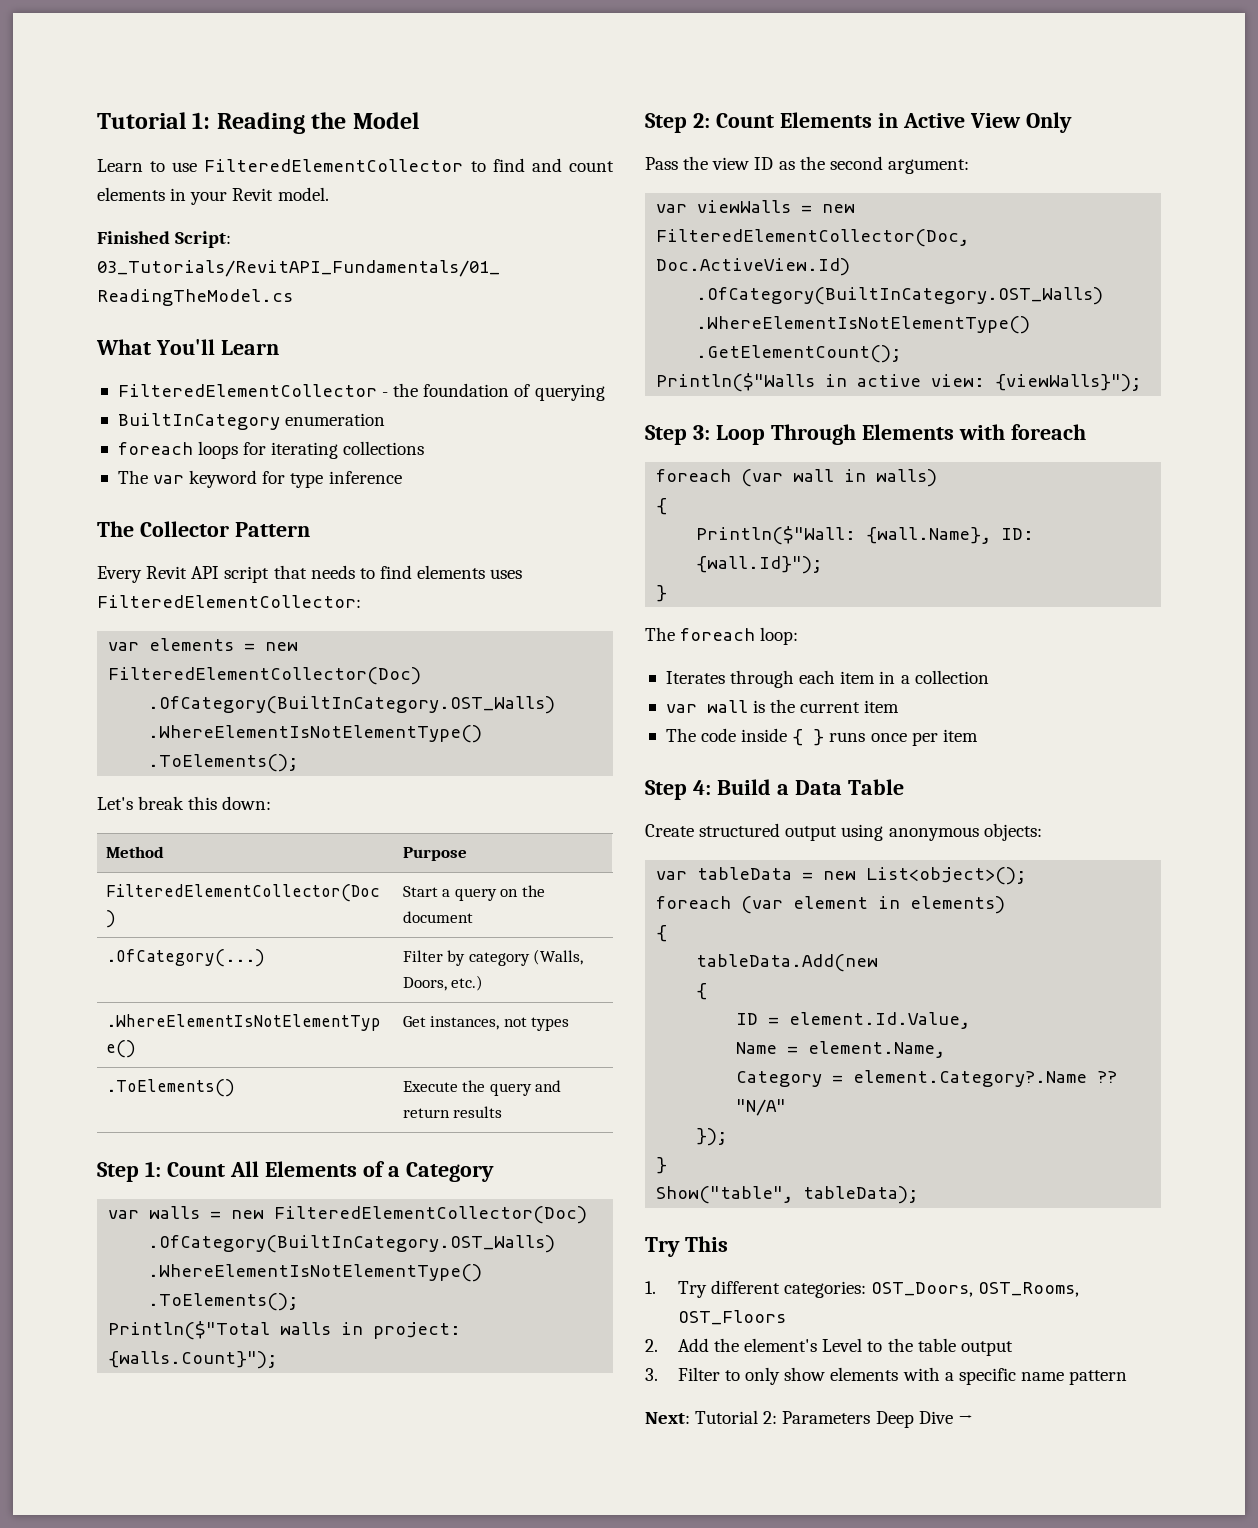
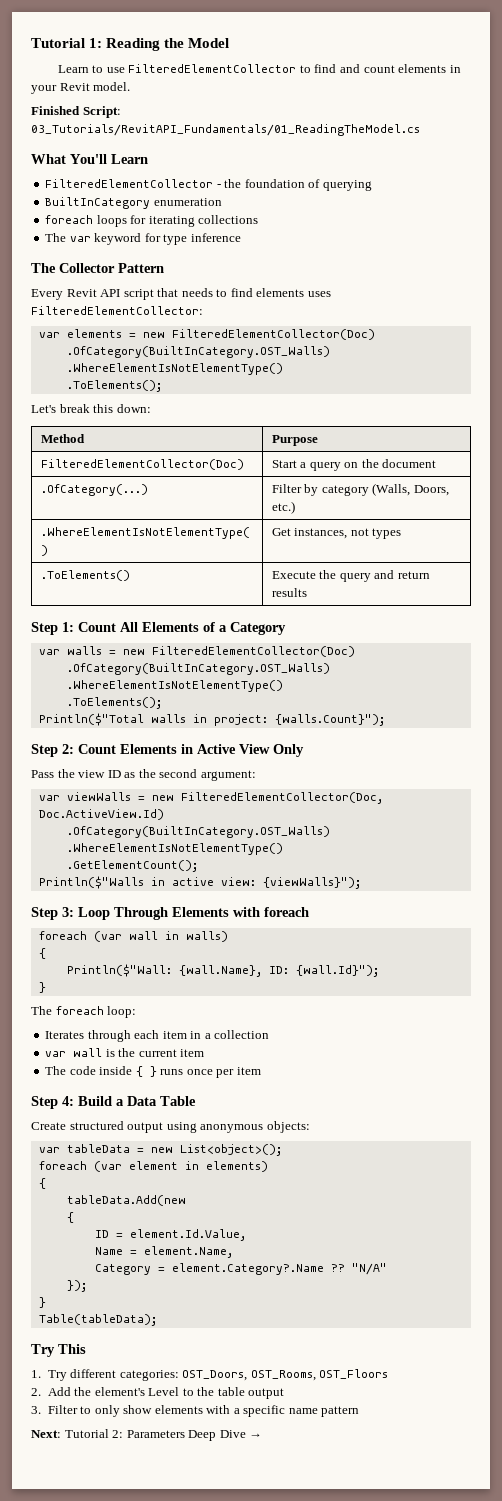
- Show("table", tableData);
+ Table(tableData);

